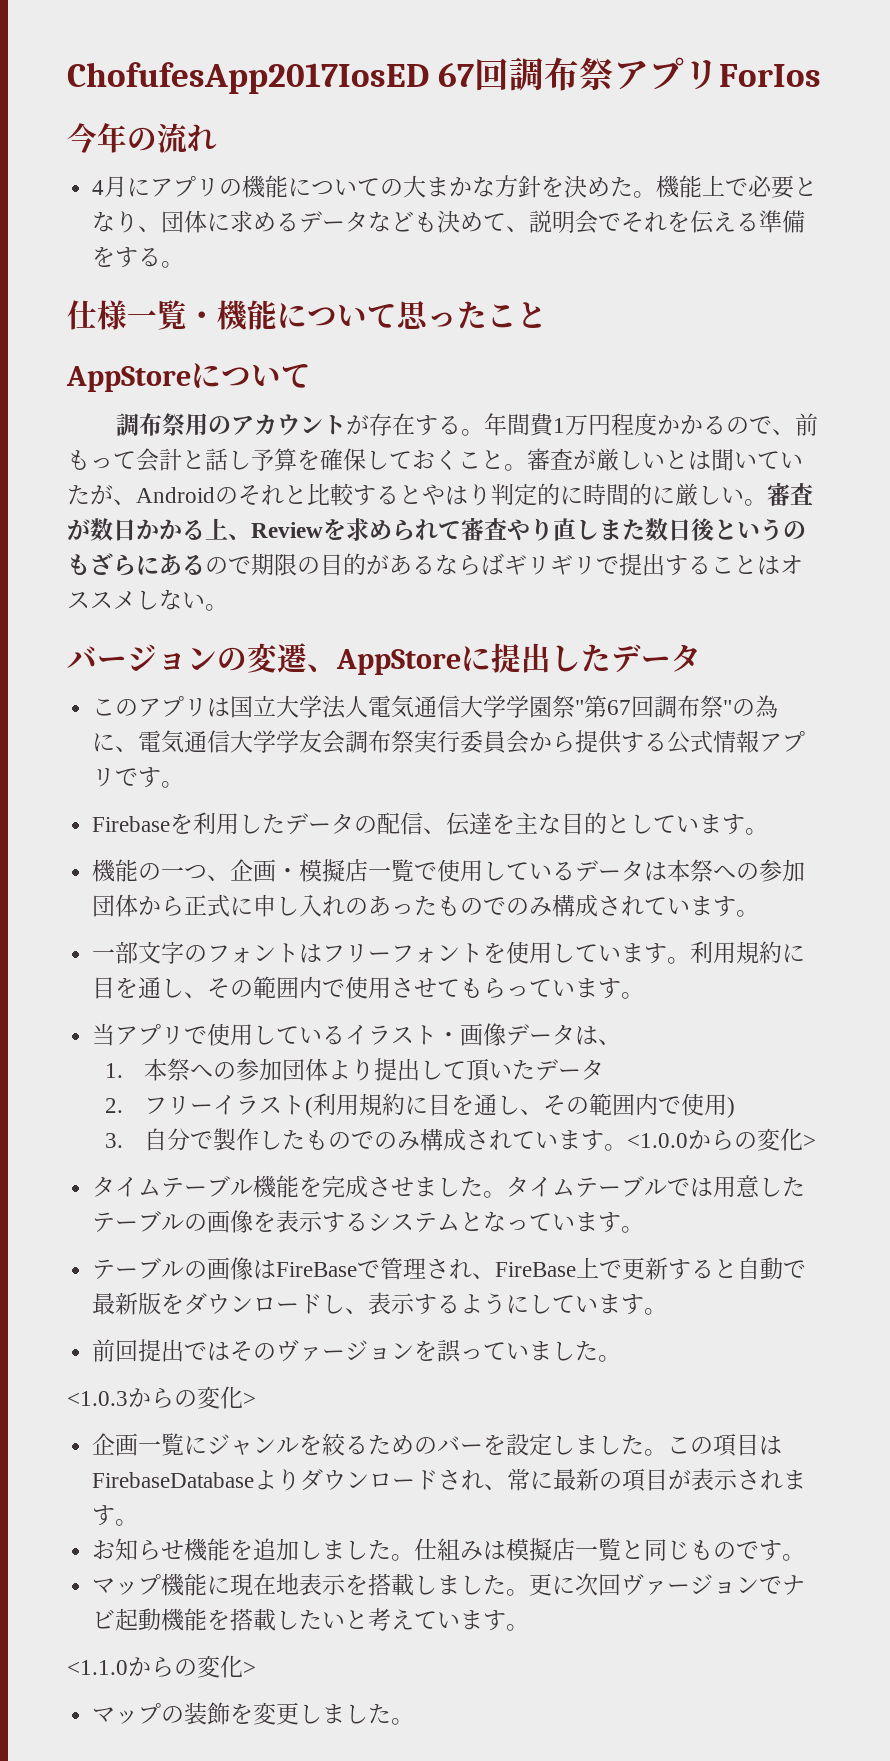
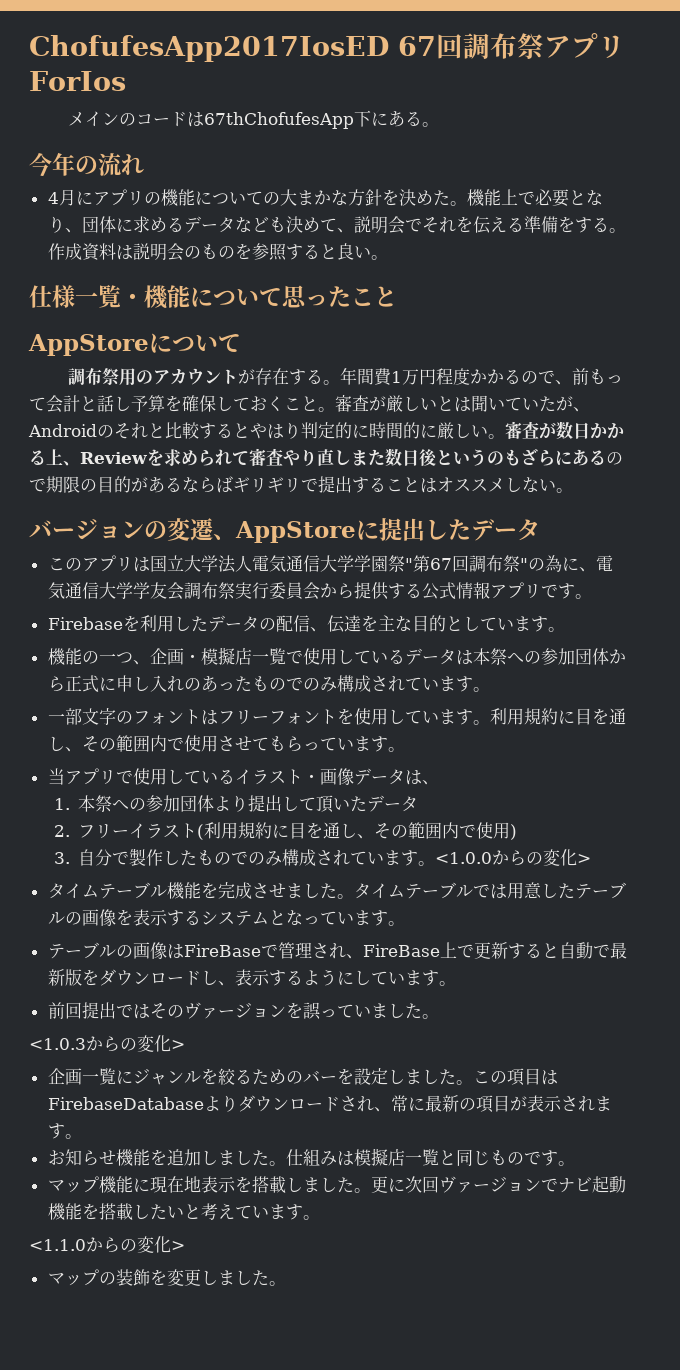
+ メインのコードは67thChofufesApp下にある。
+ 作成資料は説明会のものを参照すると良い。

